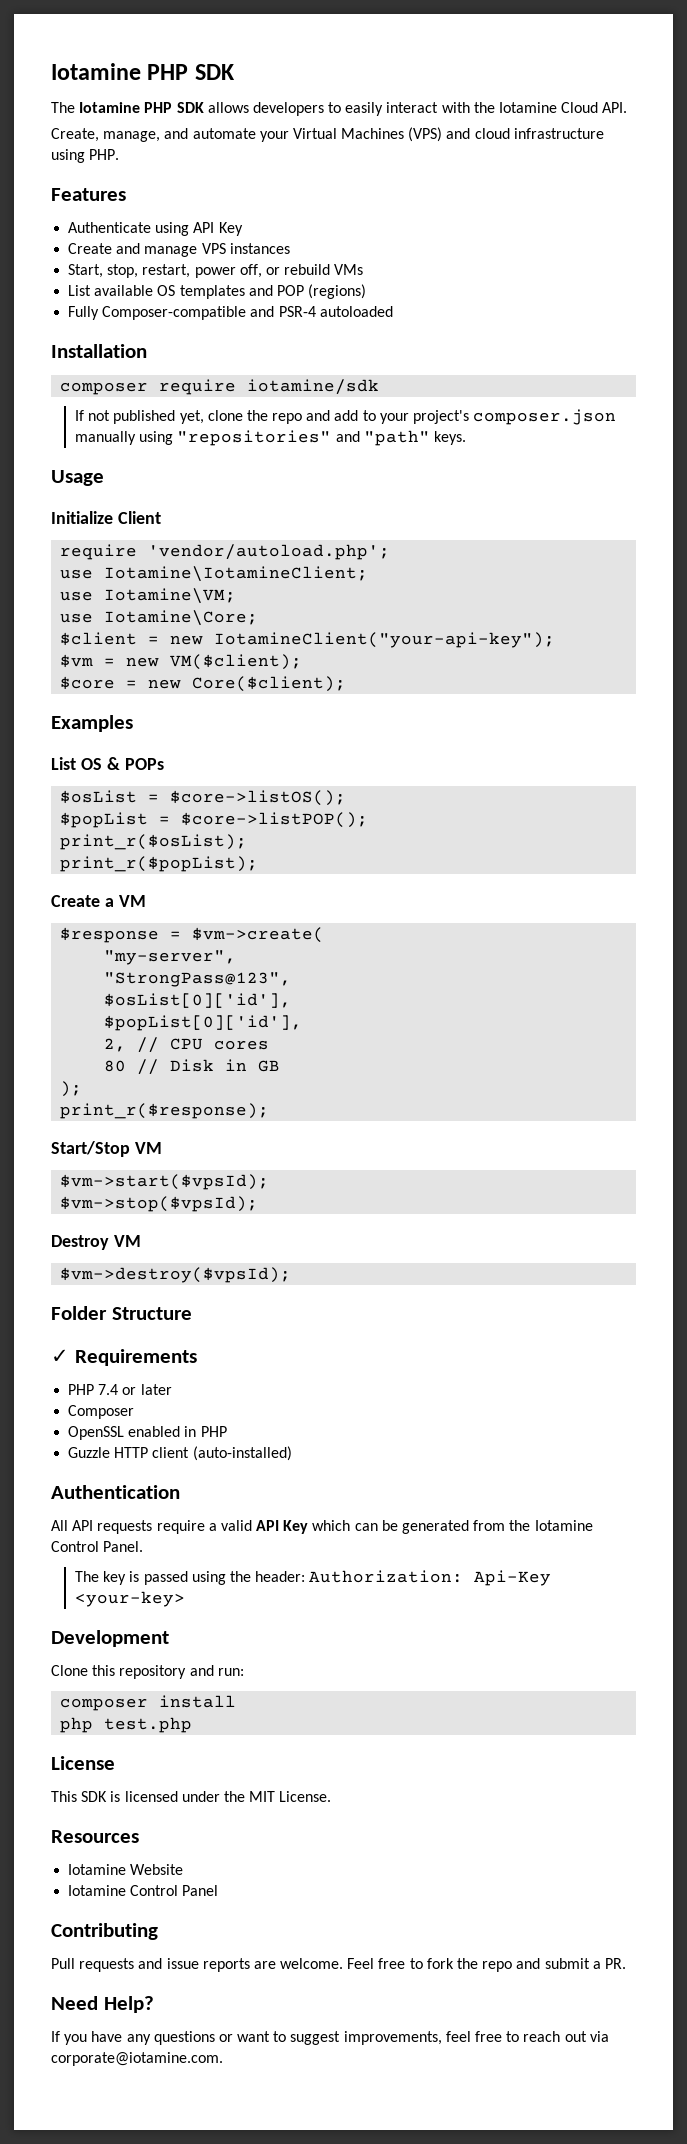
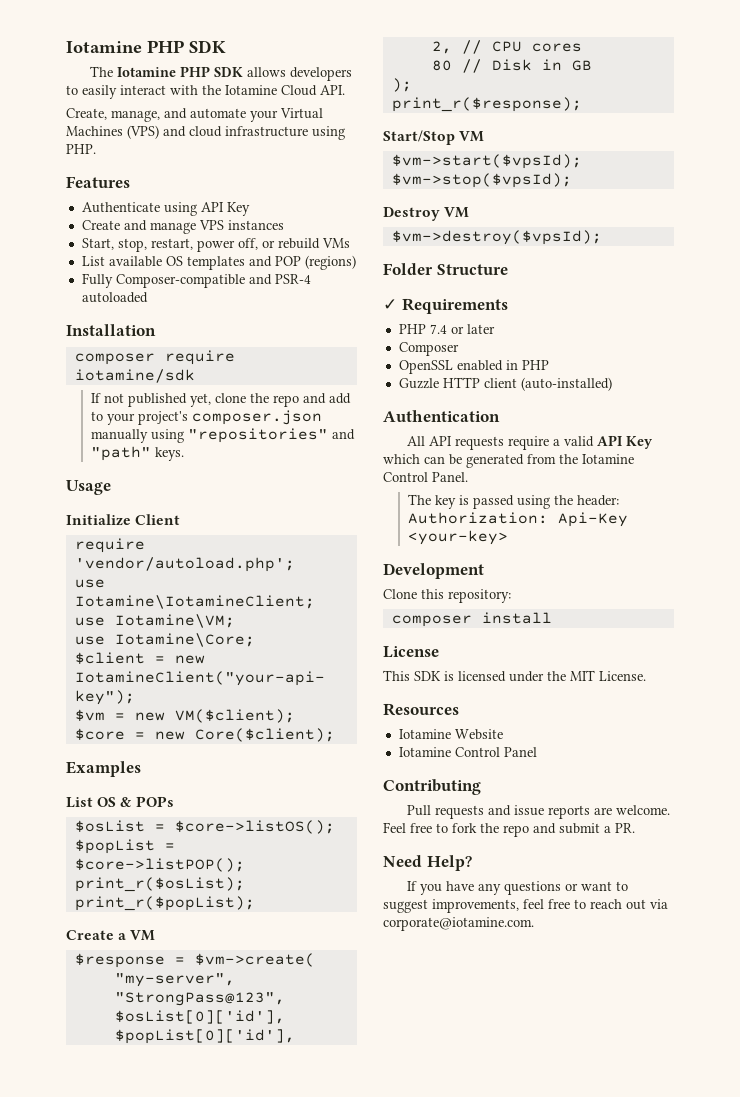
- Clone this repository and run:
+ Clone this repository:
- php test.php

